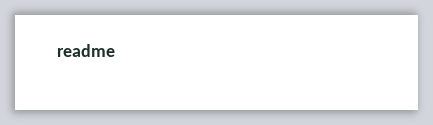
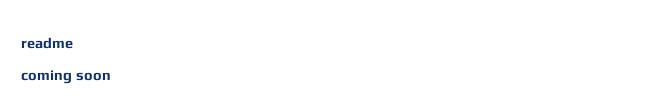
+ coming soon

